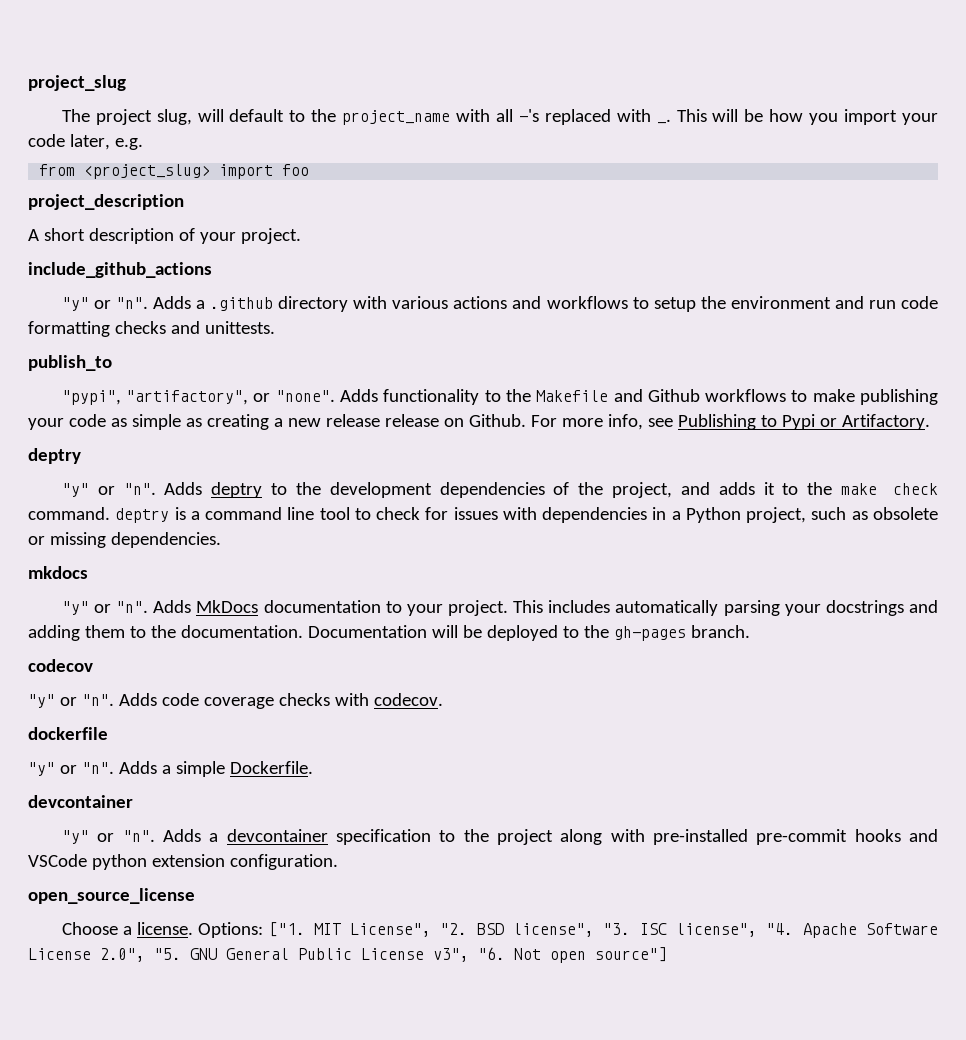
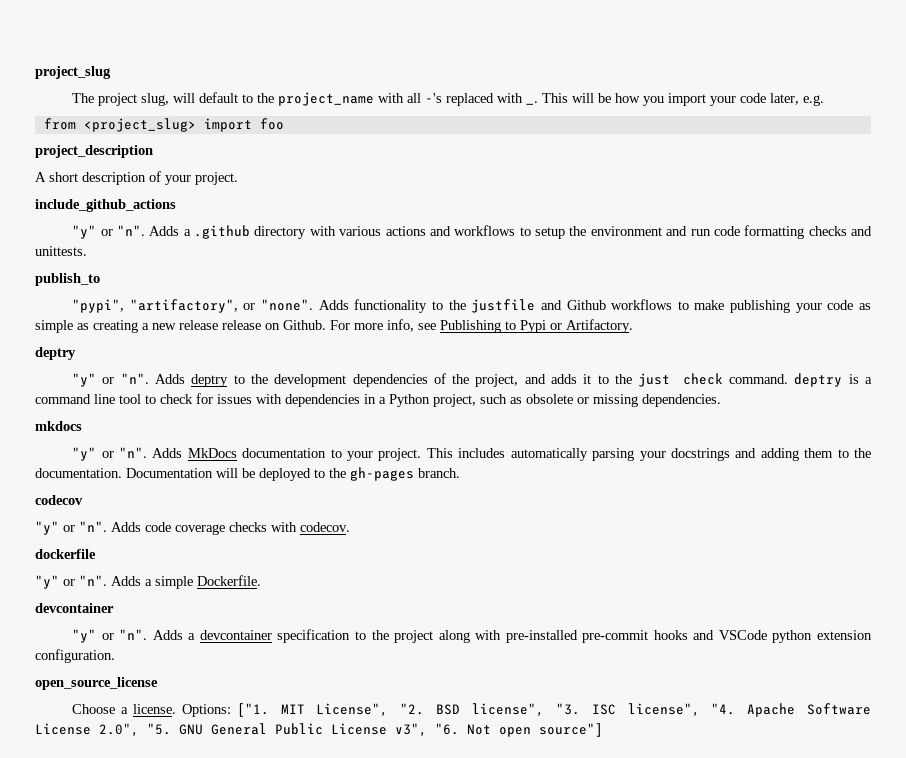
- Adds functionality to the Makefile and Github workflows to make publishing your code as simple as creating a new release release on Github.
+ Adds functionality to the justfile and Github workflows to make publishing your code as simple as creating a new release release on Github.
- Adds deptry to the development dependencies of the project, and adds it to the make check command. deptry is a command line tool to check for issues with dependencies in a Python project, such as obsolete or missing dependencies.
+ Adds deptry to the development dependencies of the project, and adds it to the just check command. deptry is a command line tool to check for issues with dependencies in a Python project, such as obsolete or missing dependencies.

